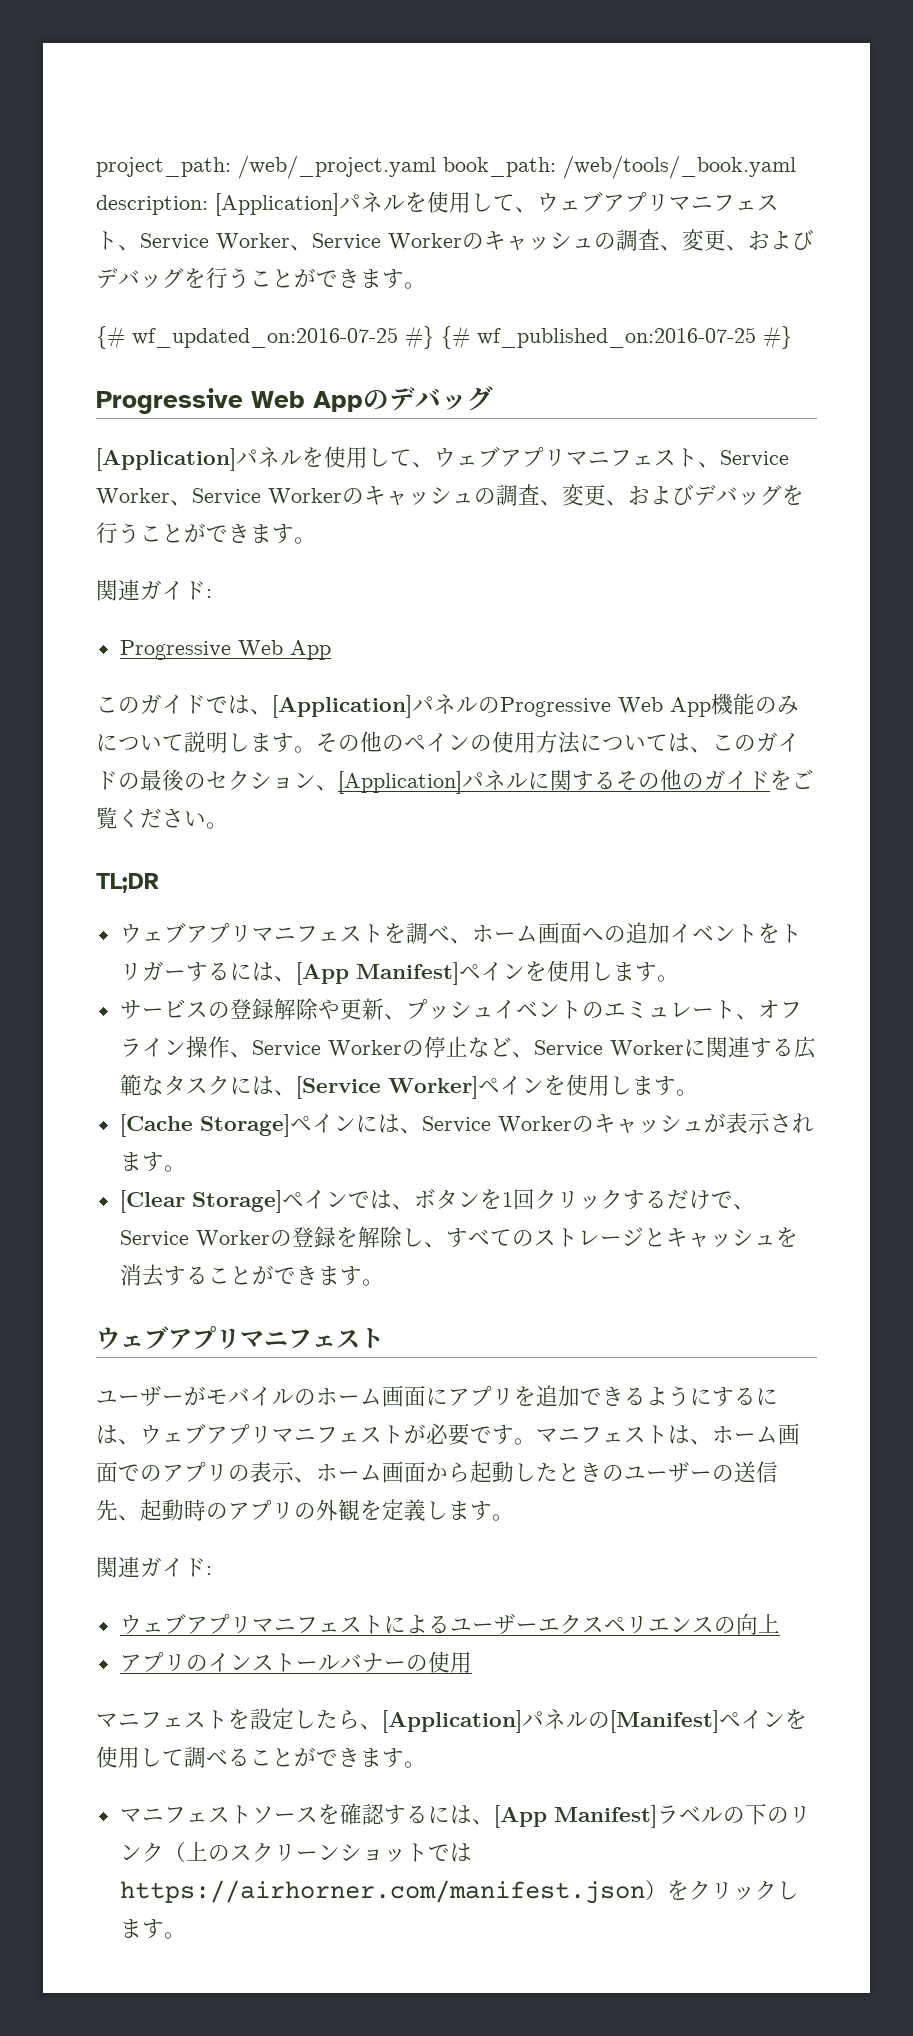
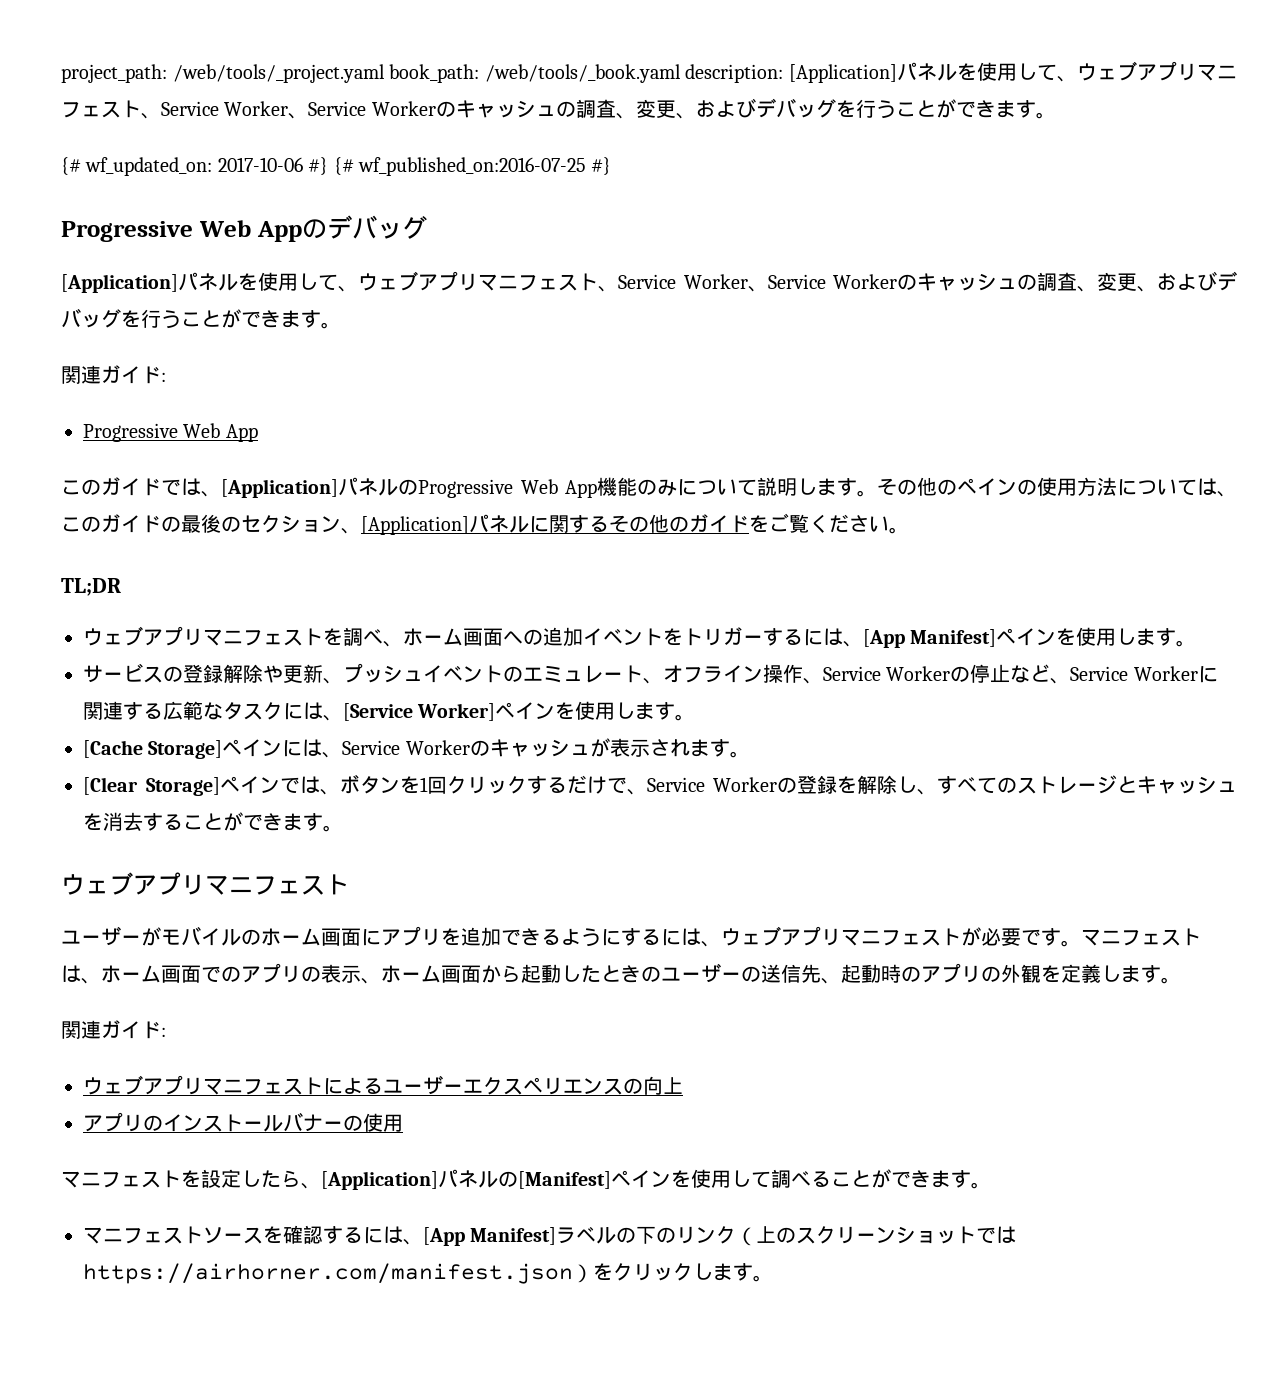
- project_path: /web/_project.yaml book_path: /web/tools/_book.yaml description: [Application]パネルを使用して、ウェブアプリマニフェスト、Service Worker、Service Workerのキャッシュの調査、変更、およびデバッグを行うことができます。
+ project_path: /web/tools/_project.yaml book_path: /web/tools/_book.yaml description: [Application]パネルを使用して、ウェブアプリマニフェスト、Service Worker、Service Workerのキャッシュの調査、変更、およびデバッグを行うことができます。
- {# wf_updated_on:2016-07-25 #} {# wf_published_on:2016-07-25 #}
+ {# wf_updated_on: 2017-10-06 #} {# wf_published_on:2016-07-25 #}

